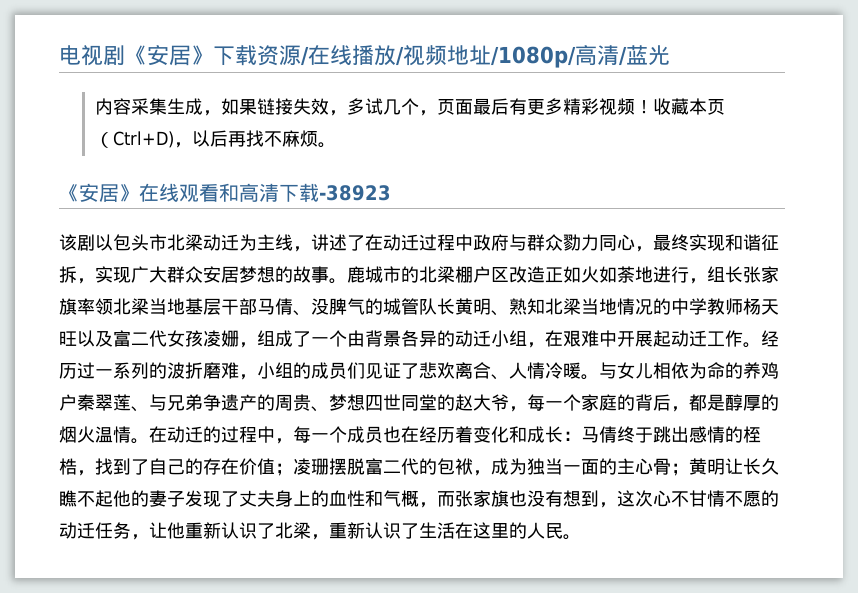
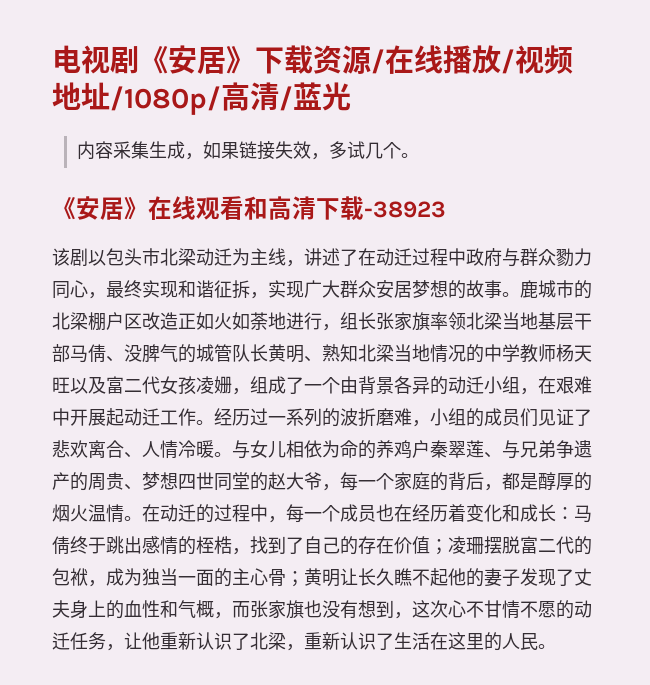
- 内容采集生成，如果链接失效，多试几个，页面最后有更多精彩视频！收藏本页（Ctrl+D)，以后再找不麻烦。
+ 内容采集生成，如果链接失效，多试几个。

